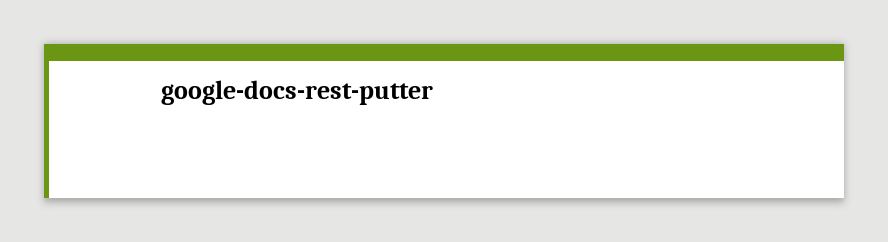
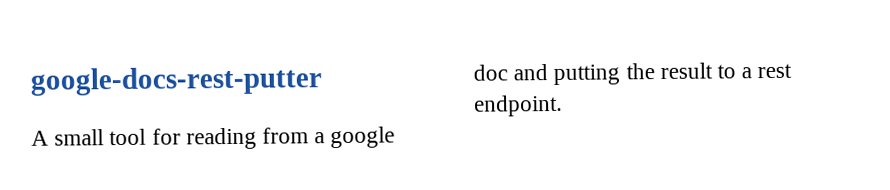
+ A small tool for reading from a google doc and putting the result to a rest endpoint.

